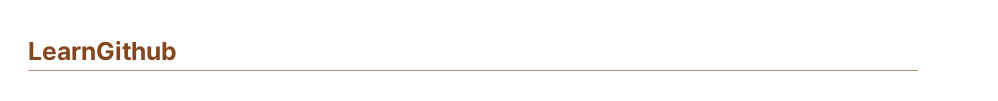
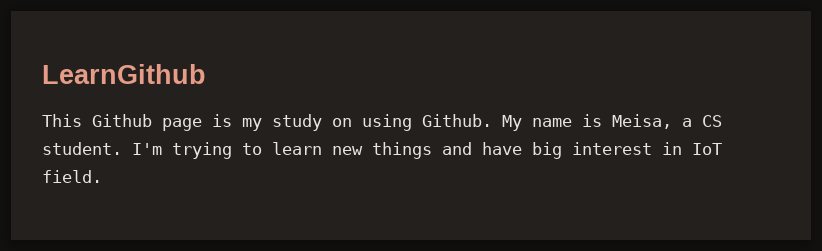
+ This Github page is my study on using Github. My name is Meisa, a CS student. I'm trying to learn new things and have big interest in IoT field.

